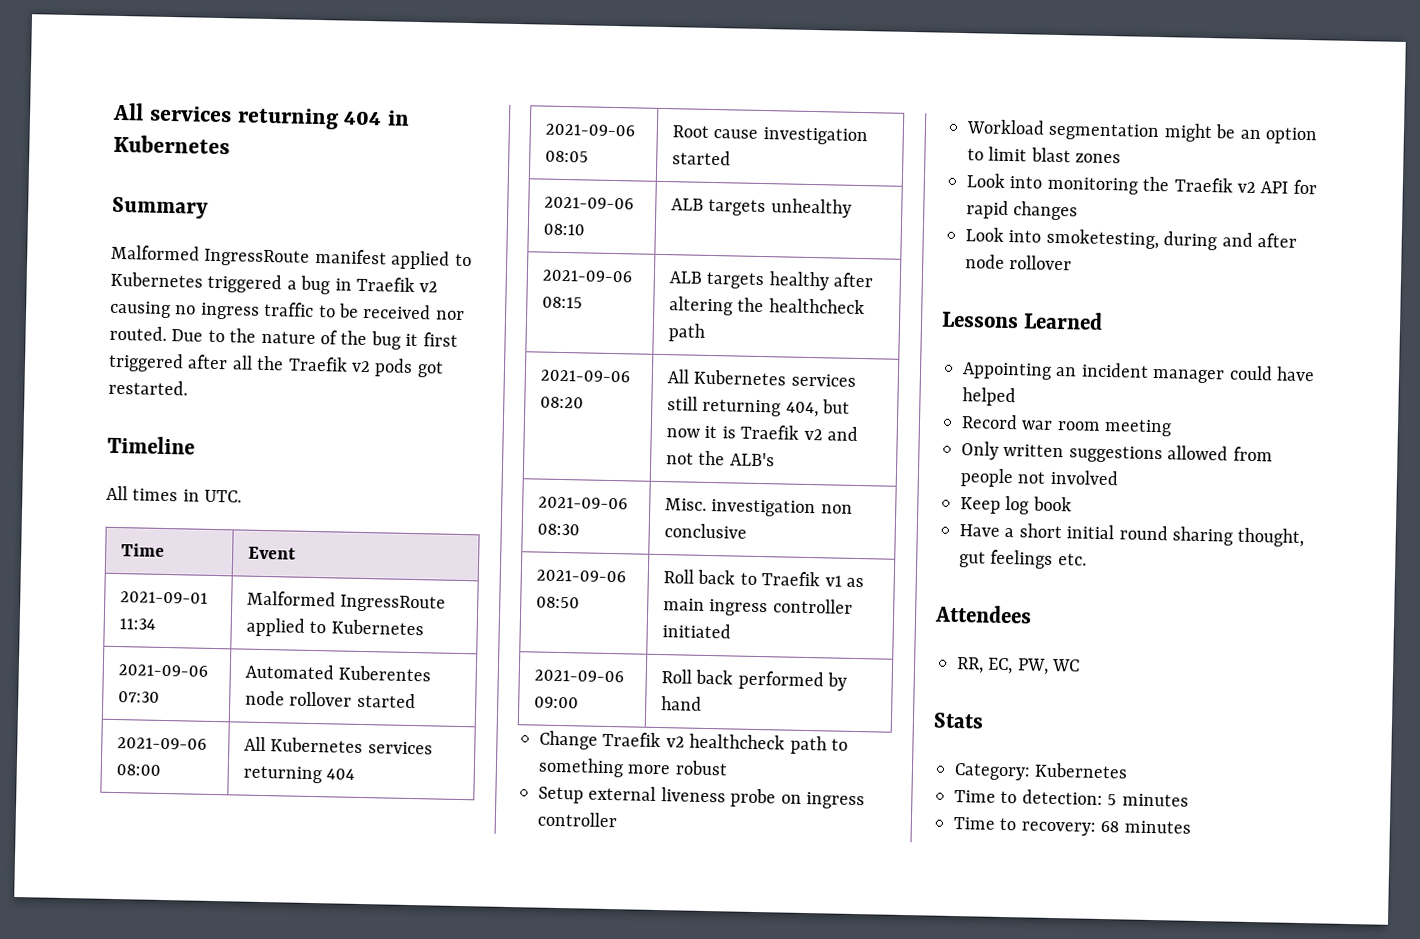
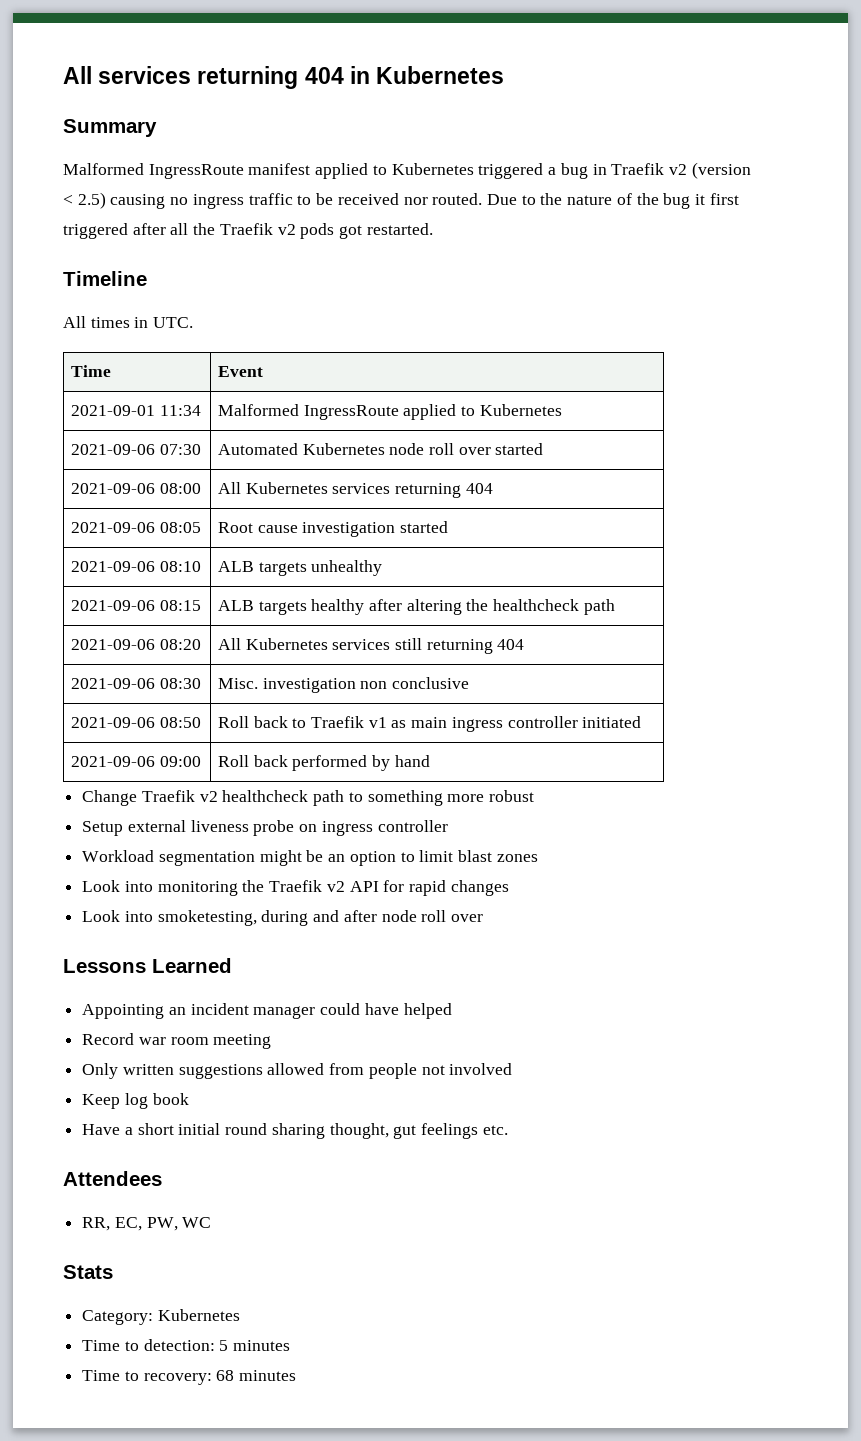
- Malformed IngressRoute manifest applied to Kubernetes triggered a bug in Traefik v2 causing no ingress traffic to be received nor routed.
+ Malformed IngressRoute manifest applied to Kubernetes triggered a bug in Traefik v2 (version < 2.5) causing no ingress traffic to be received nor routed.
- 2021-09-06 07:30 | Automated Kuberentes node rollover started
+ 2021-09-06 07:30 | Automated Kubernetes node roll over started
- 2021-09-06 08:20 | All Kubernetes services still returning 404, but now it is Traefik v2 and not the ALB's
+ 2021-09-06 08:20 | All Kubernetes services still returning 404
- Look into smoketesting, during and after node rollover
+ Look into smoketesting, during and after node roll over

